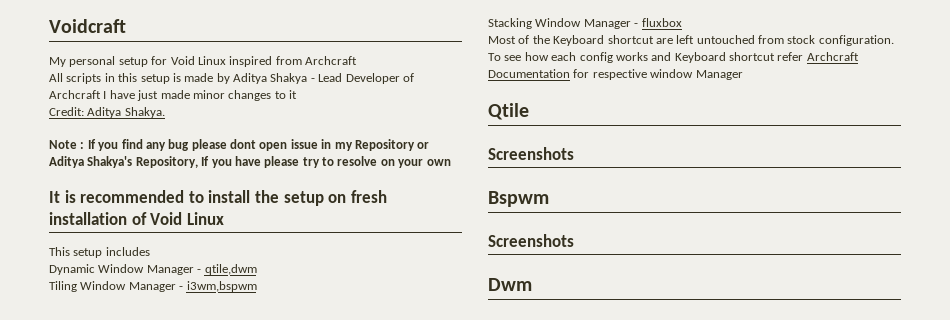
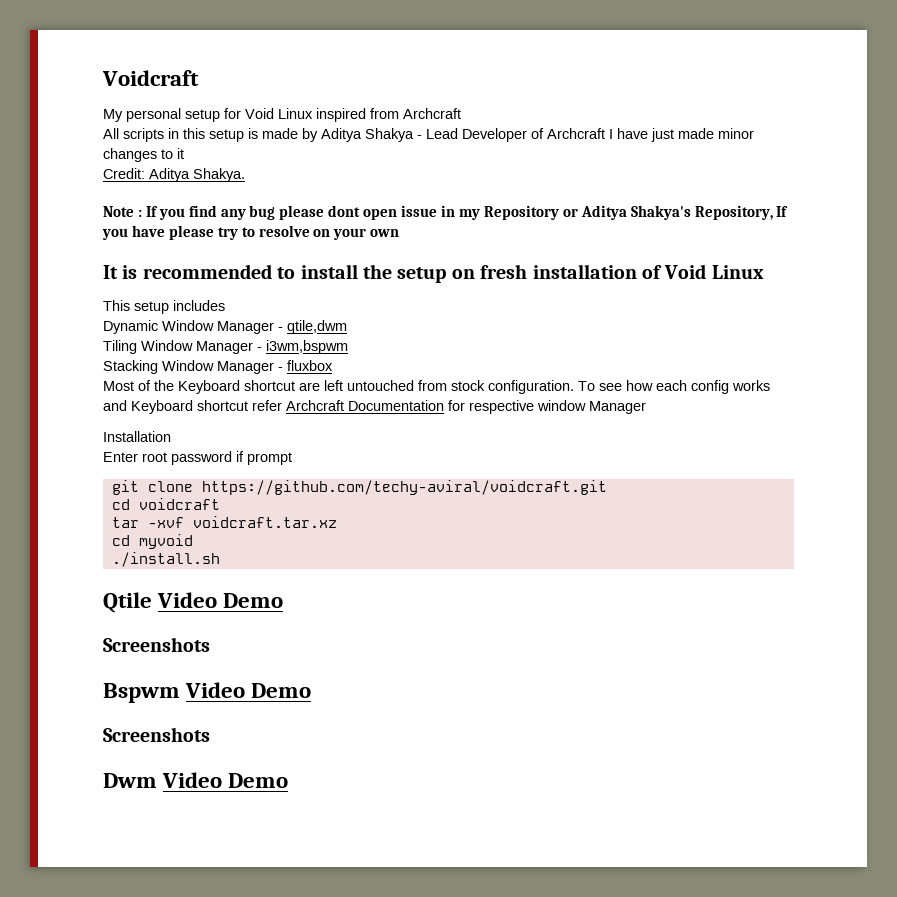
+ Installation
+ Enter root password if prompt
+ git clone https://github.com/techy-aviral/voidcraft.git
+ cd voidcraft
+ tar -xvf voidcraft.tar.xz
+ cd myvoid
+ ./install.sh
- Qtile
+ Qtile Video Demo
- Bspwm
+ Bspwm Video Demo
- Dwm
+ Dwm Video Demo

